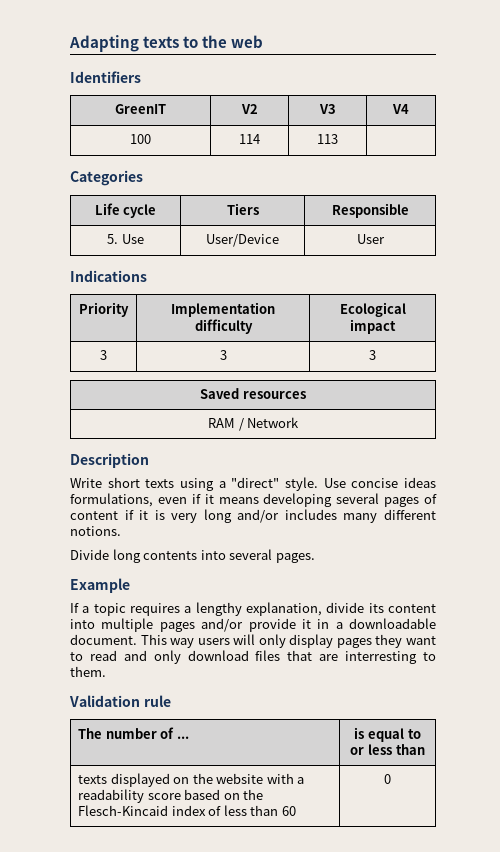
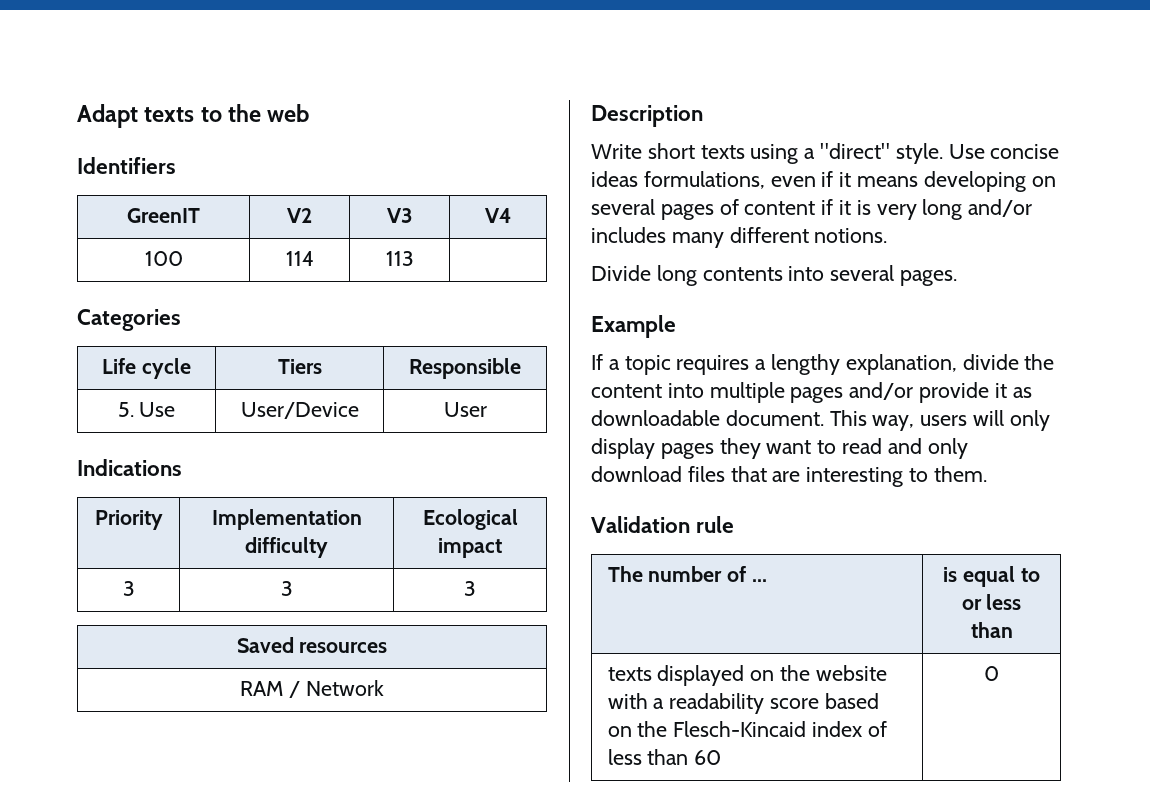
- Adapting texts to the web
+ Adapt texts to the web
- Use concise ideas formulations, even if it means developing several pages of content if it is very long and/or includes many different notions.
+ Use concise ideas formulations, even if it means developing on several pages of content if it is very long and/or includes many different notions.
- If a topic requires a lengthy explanation, divide its content into multiple pages and/or provide it in a downloadable document.
+ If a topic requires a lengthy explanation, divide the content into multiple pages and/or provide it as downloadable document.
- This way users will only display pages they want to read and only download files that are interresting to them.
+ This way, users will only display pages they want to read and only download files that are interesting to them.

